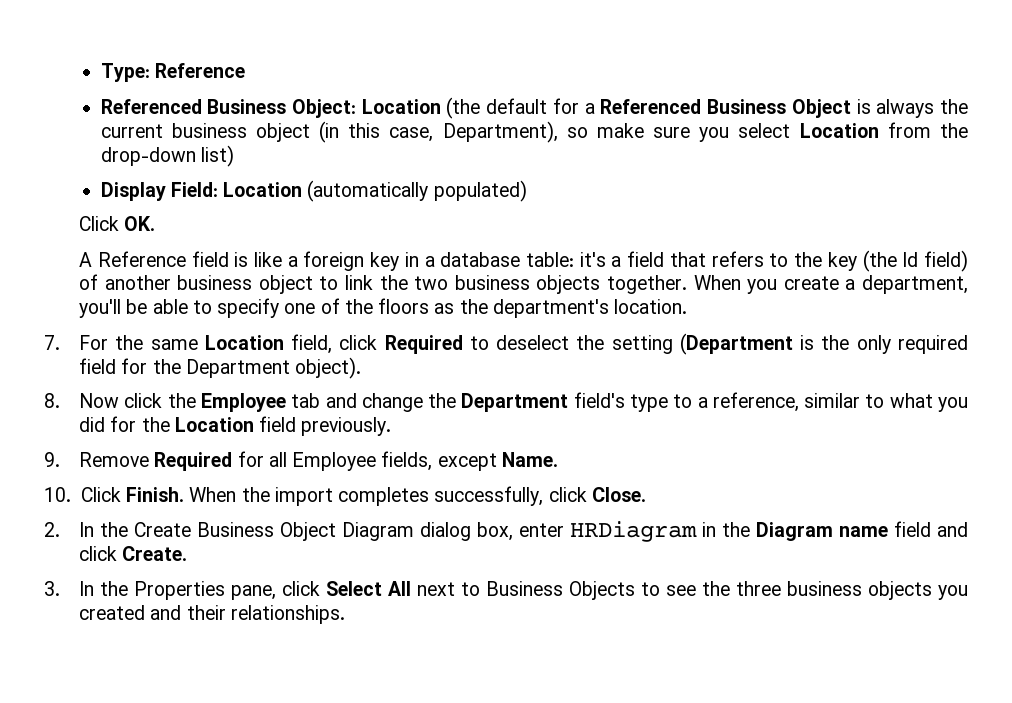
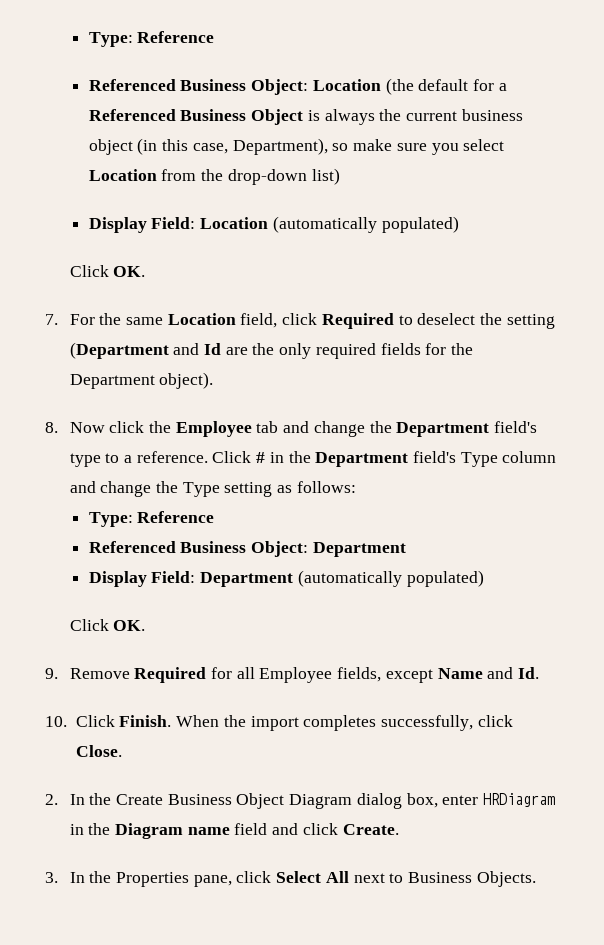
- A Reference field is like a foreign key in a database table: it's a field that refers to the key (the Id field) of another business object to link the two business objects together. When you create a department, you'll be able to specify one of the floors as the department's location.
- 7. For the same Location field, click Required to deselect the setting (Department is the only required field for the Department object).
+ 7. For the same Location field, click Required to deselect the setting (Department and Id are the only required fields for the Department object).
- 8. Now click the Employee tab and change the Department field's type to a reference, similar to what you did for the Location field previously.
+ 8. Now click the Employee tab and change the Department field's type to a reference. Click # in the Department field's Type column and change the Type setting as follows:
+ Type: Reference
+ Referenced Business Object: Department
+ Display Field: Department (automatically populated)
+ Click OK.
- 9. Remove Required for all Employee fields, except Name.
+ 9. Remove Required for all Employee fields, except Name and Id.
- 3. In the Properties pane, click Select All next to Business Objects to see the three business objects you created and their relationships.
+ 3. In the Properties pane, click Select All next to Business Objects.

